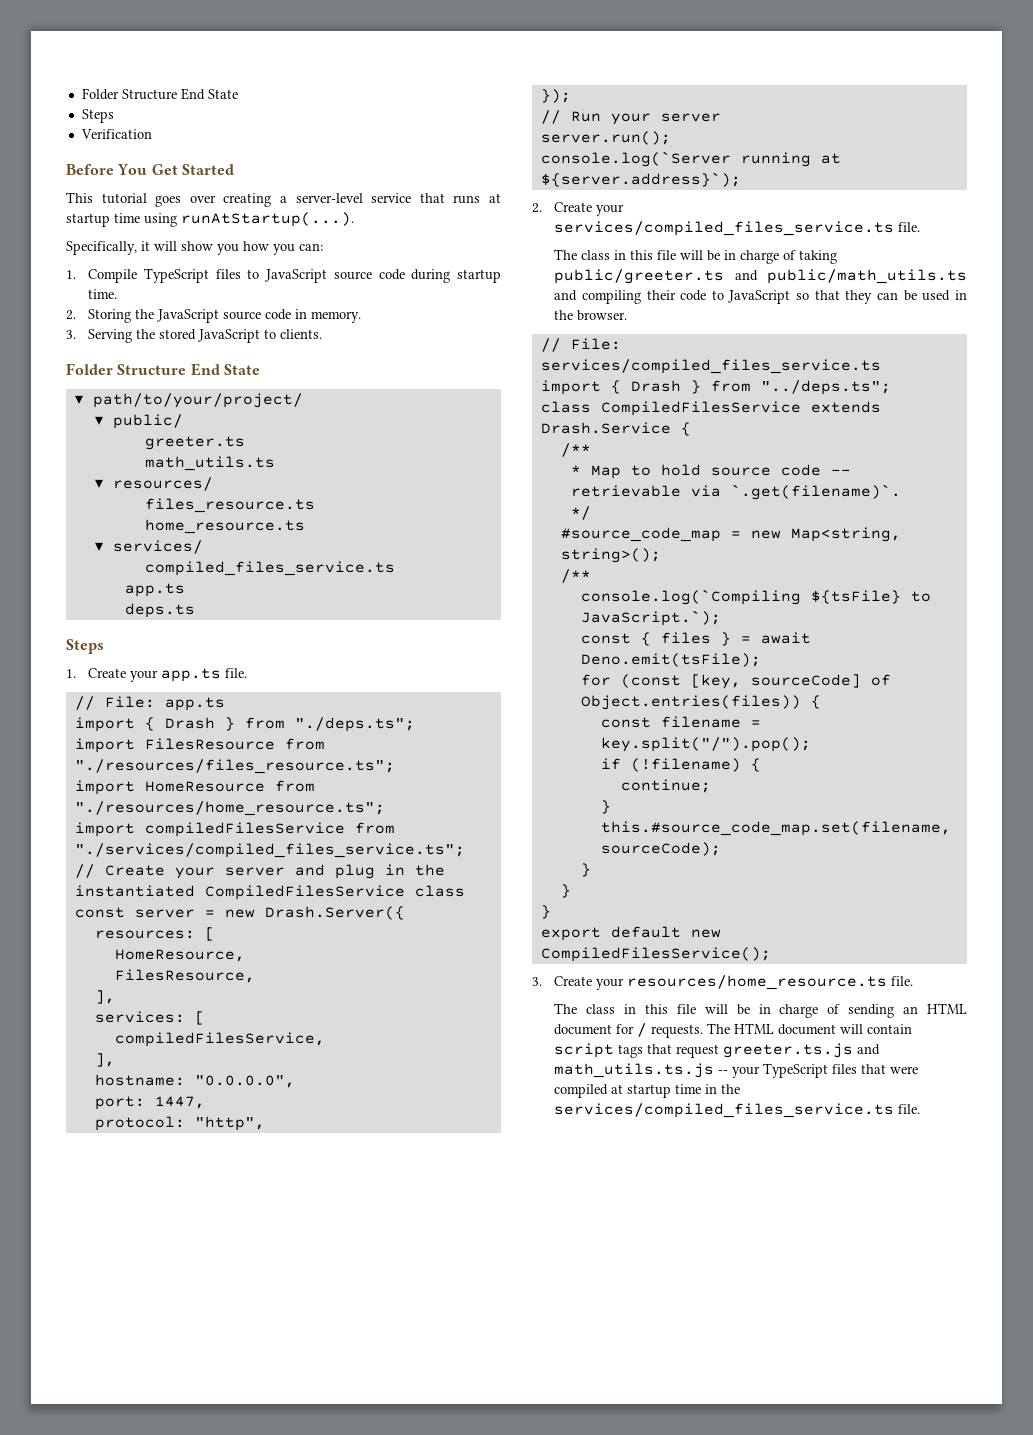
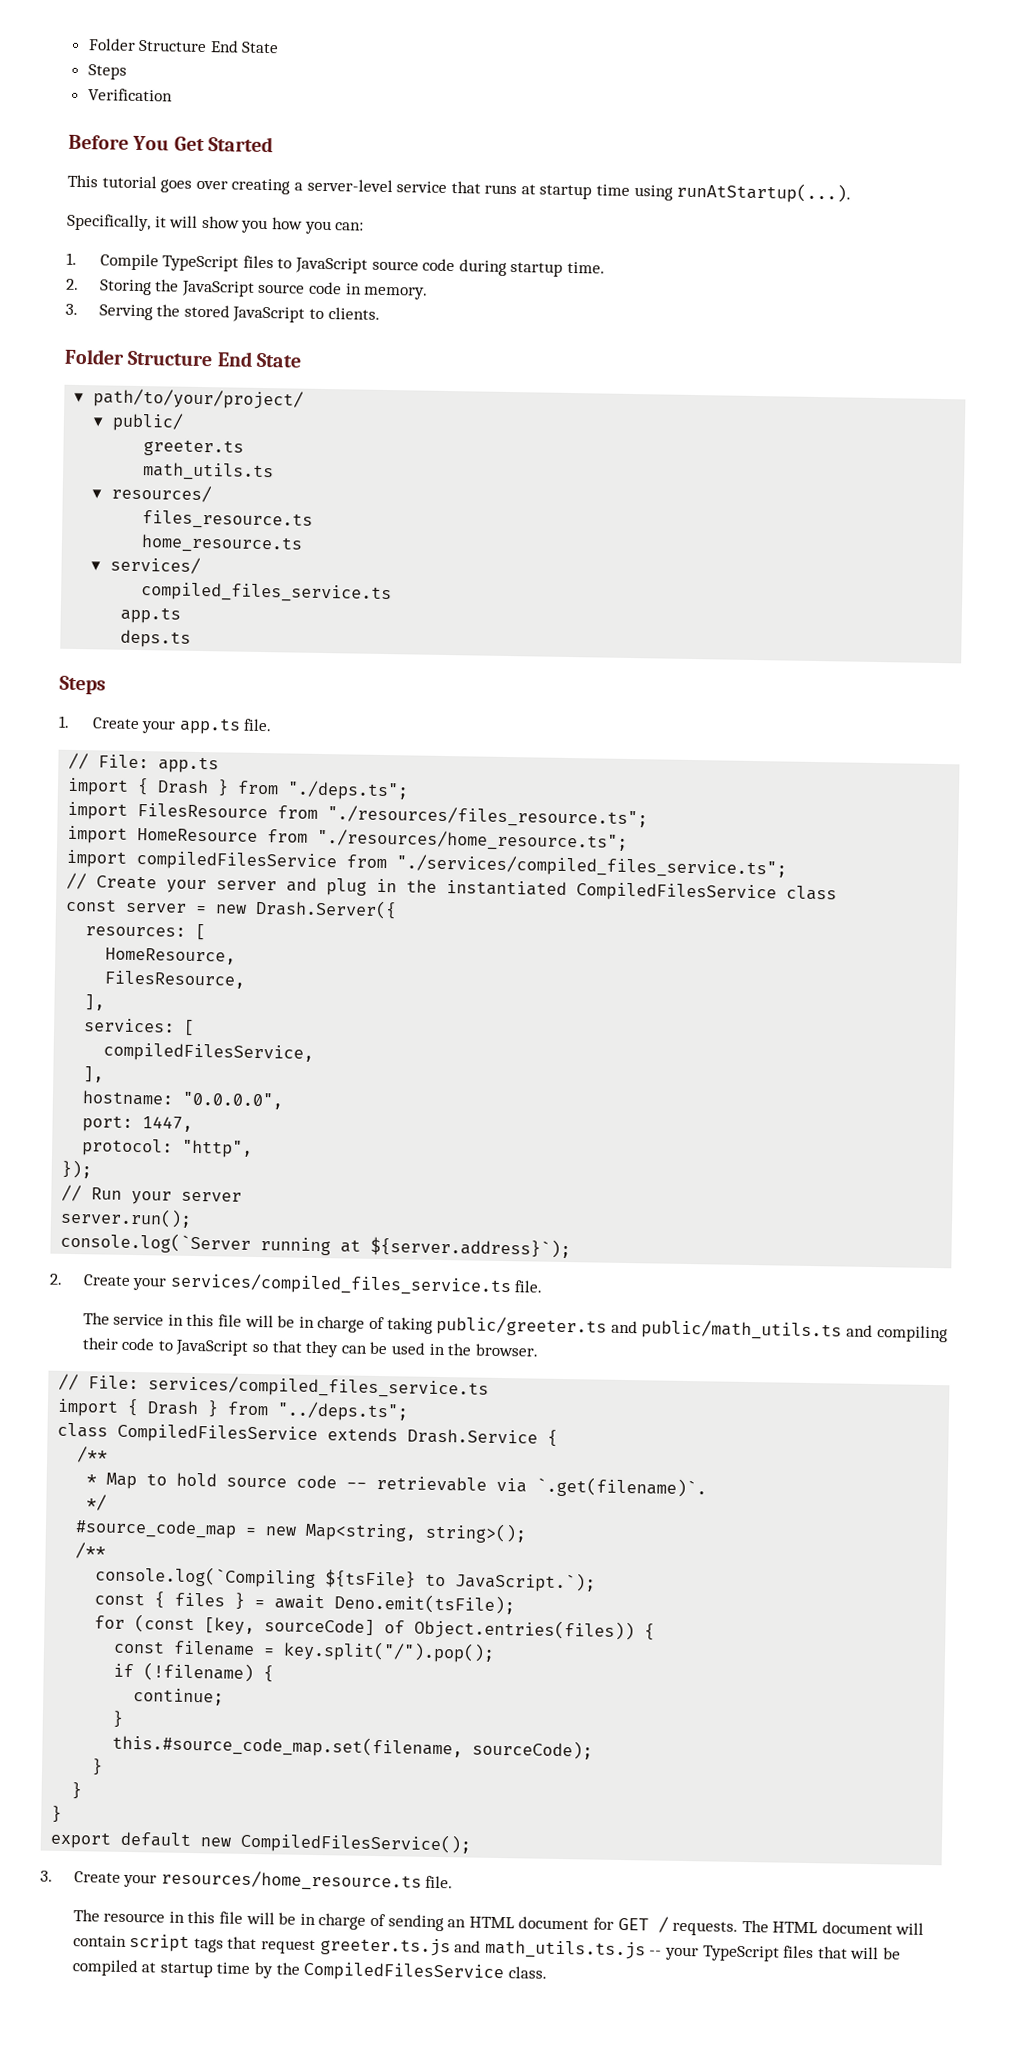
- The class in this file will be in charge of taking public/greeter.ts and public/math_utils.ts and compiling their code to JavaScript so that they can be used in the browser.
+ The service in this file will be in charge of taking public/greeter.ts and public/math_utils.ts and compiling their code to JavaScript so that they can be used in the browser.
- The class in this file will be in charge of sending an HTML document for / requests.
+ The resource in this file will be in charge of sending an HTML document for GET / requests.
- The HTML document will contain script tags that request greeter.ts.js and math_utils.ts.js -- your TypeScript files that were compiled at startup time in the services/compiled_files_service.ts file.
+ The HTML document will contain script tags that request greeter.ts.js and math_utils.ts.js -- your TypeScript files that will be compiled at startup time by the CompiledFilesService class.

